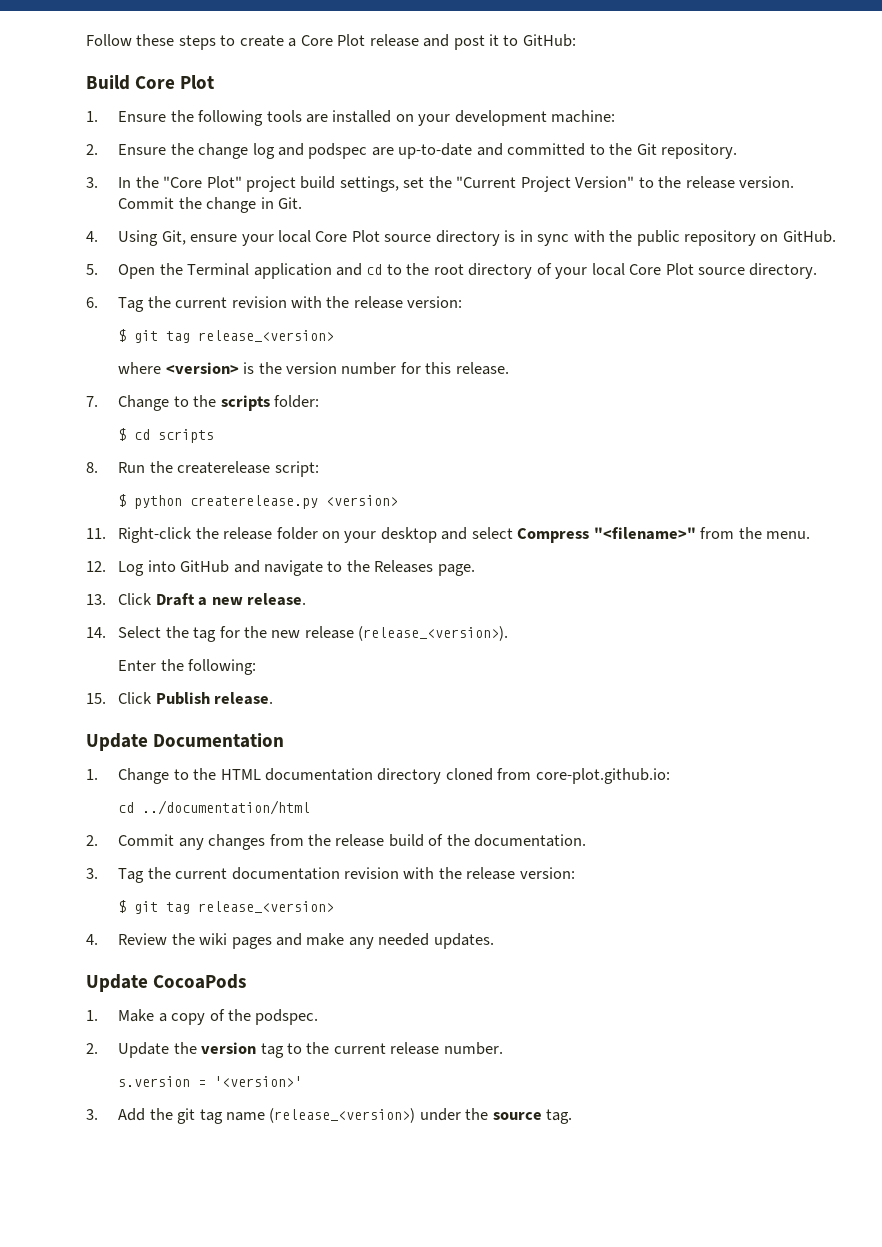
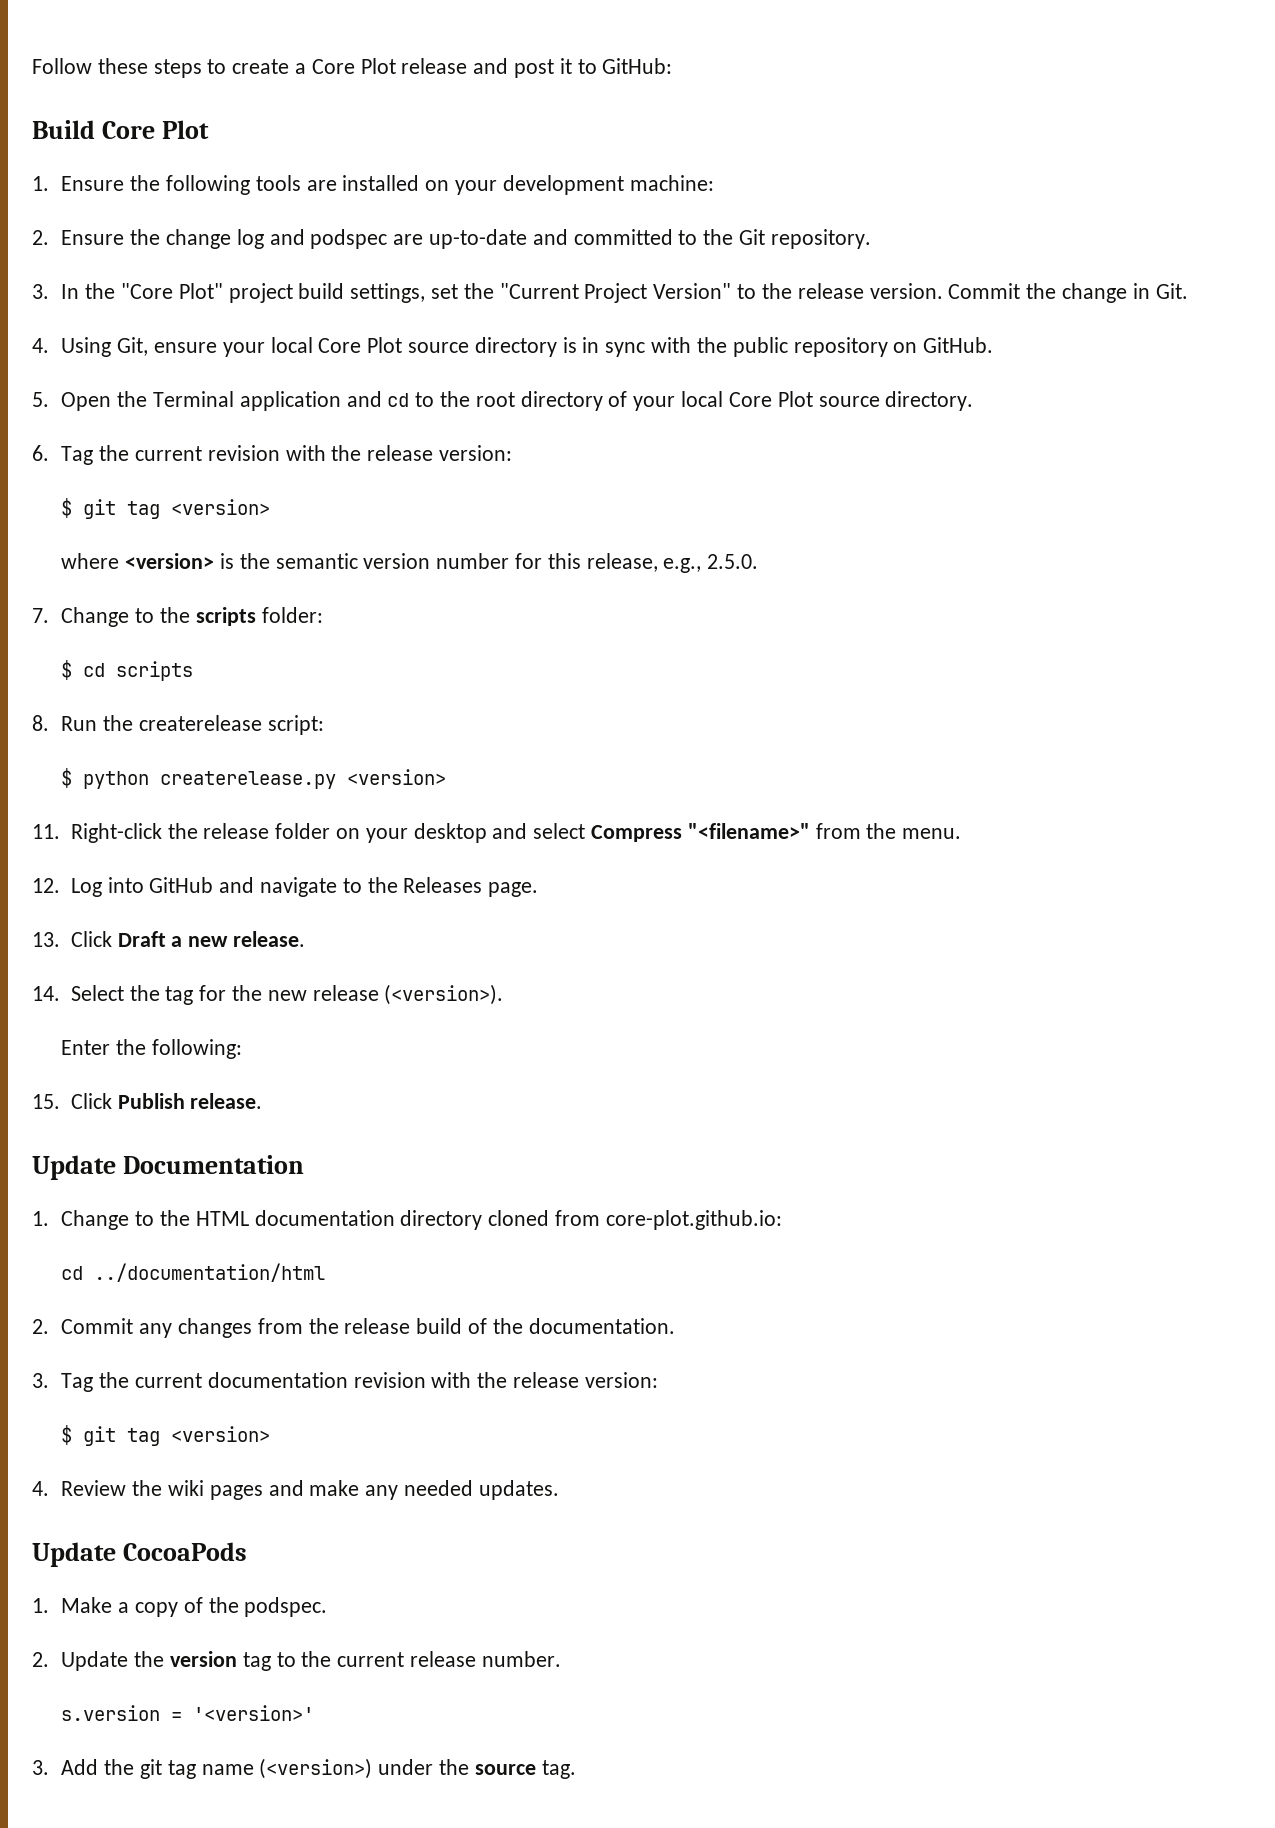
  6. Tag the current revision with the release version:
- $ git tag release_<version>
+ $ git tag <version>
- where <version> is the version number for this release.
+ where <version> is the semantic version number for this release, e.g., 2.5.0.
- 14. Select the tag for the new release (release_<version>).
+ 14. Select the tag for the new release (<version>).
  3. Tag the current documentation revision with the release version:
- $ git tag release_<version>
+ $ git tag <version>
- 3. Add the git tag name (release_<version>) under the source tag.
+ 3. Add the git tag name (<version>) under the source tag.

